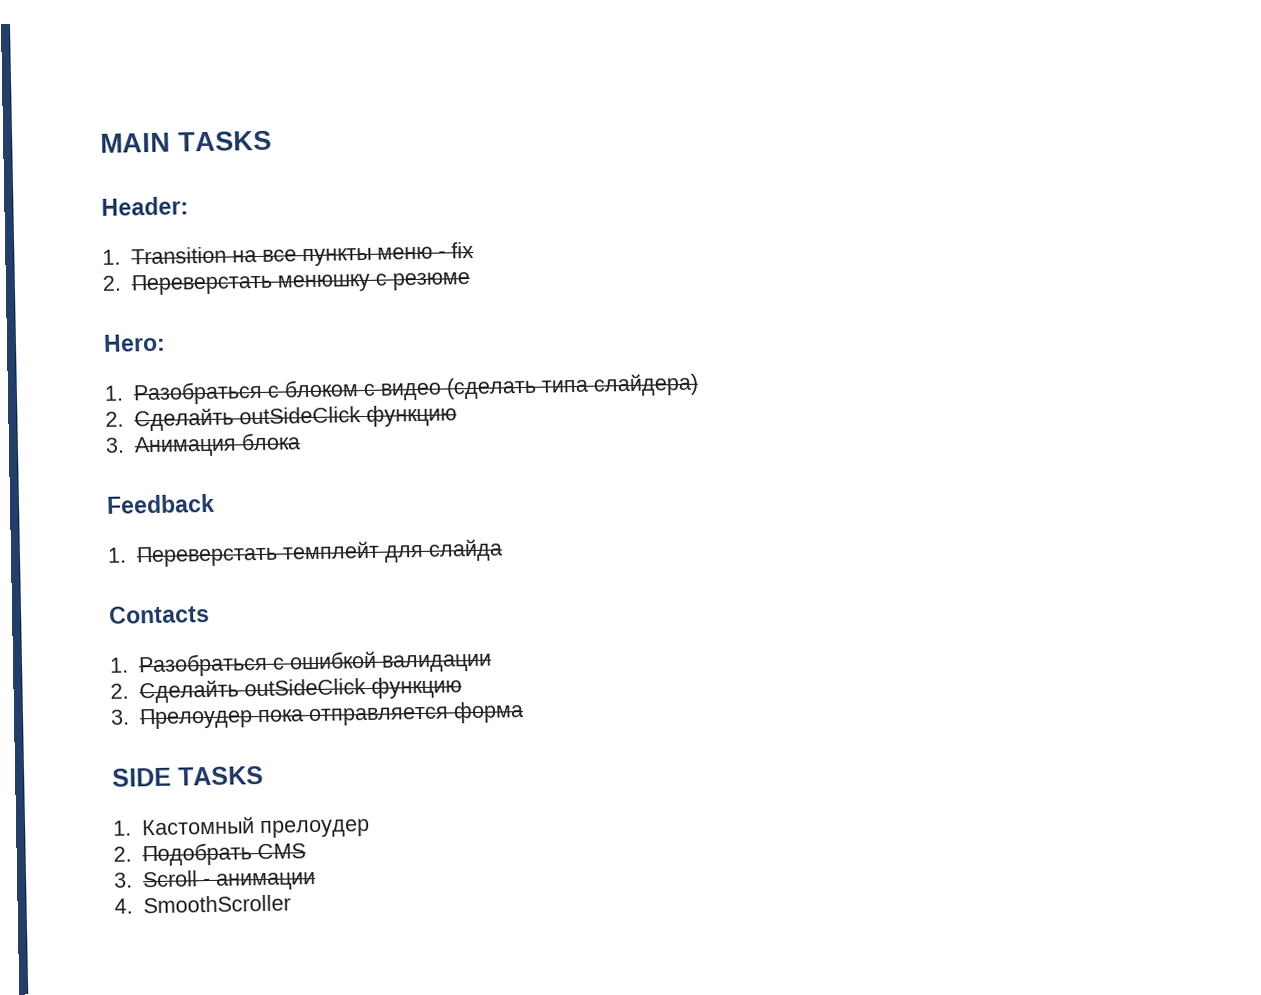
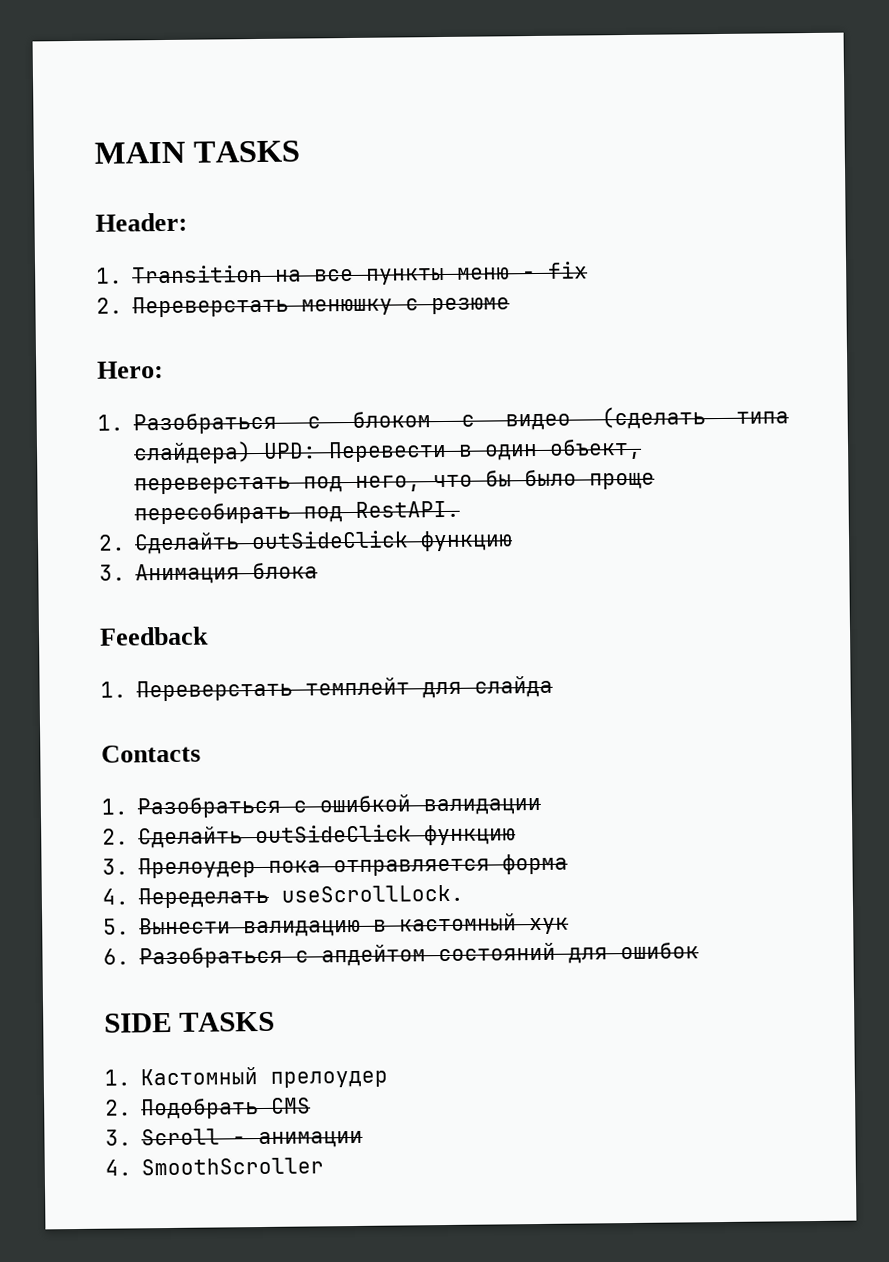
- 1. Разобраться с блоком с видео (сделать типа слайдера)
+ 1. Разобраться с блоком с видео (сделать типа слайдера) UPD: Перевести в один объект, переверстать под него, что бы было проще пересобирать под RestAPI.
+ 4. Переделать useScrollLock.
+ 5. Вынести валидацию в кастомный хук
+ 6. Разобраться с апдейтом состояний для ошибок

